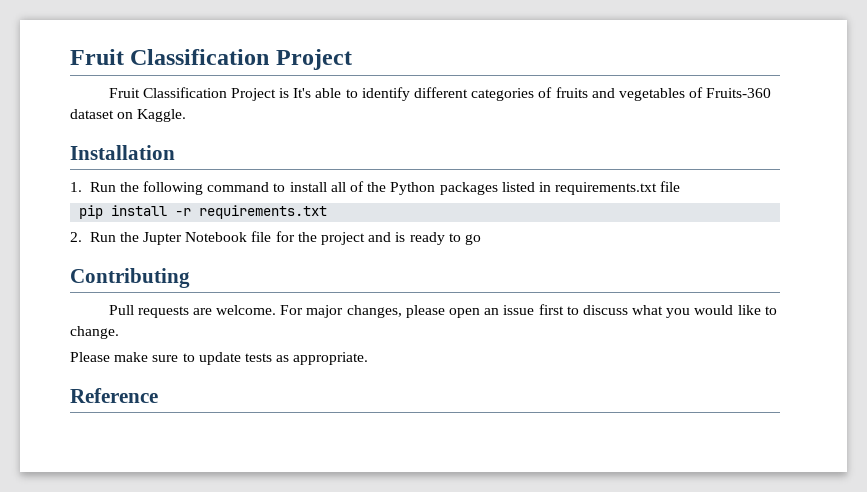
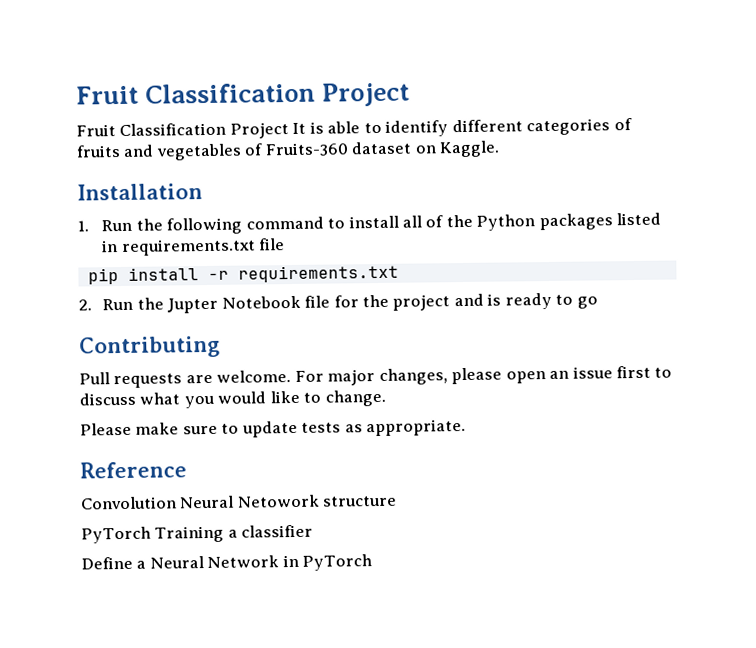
- Fruit Classification Project is It's able to identify different categories of fruits and vegetables of Fruits-360 dataset on Kaggle.
+ Fruit Classification Project It is able to identify different categories of fruits and vegetables of Fruits-360 dataset on Kaggle.
+ Convolution Neural Netowork structure
+ PyTorch Training a classifier
+ Define a Neural Network in PyTorch

